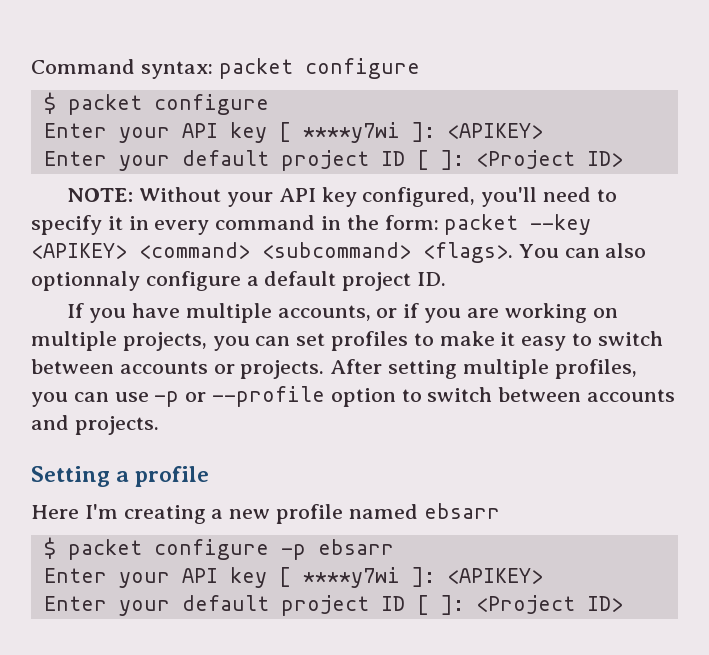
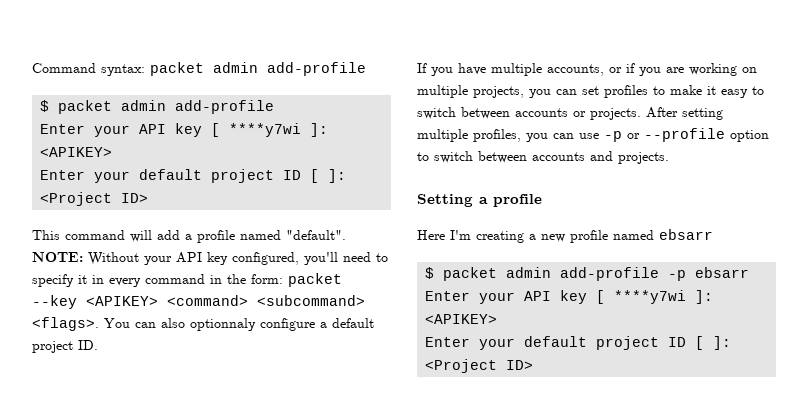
- Command syntax: packet configure
- $ packet configure
+ Command syntax: packet admin add-profile
+ $ packet admin add-profile
+ This command will add a profile named "default".
- $ packet configure -p ebsarr
+ $ packet admin add-profile -p ebsarr

